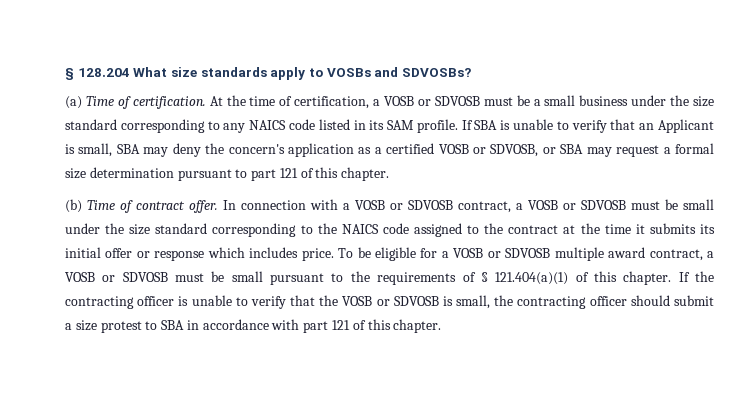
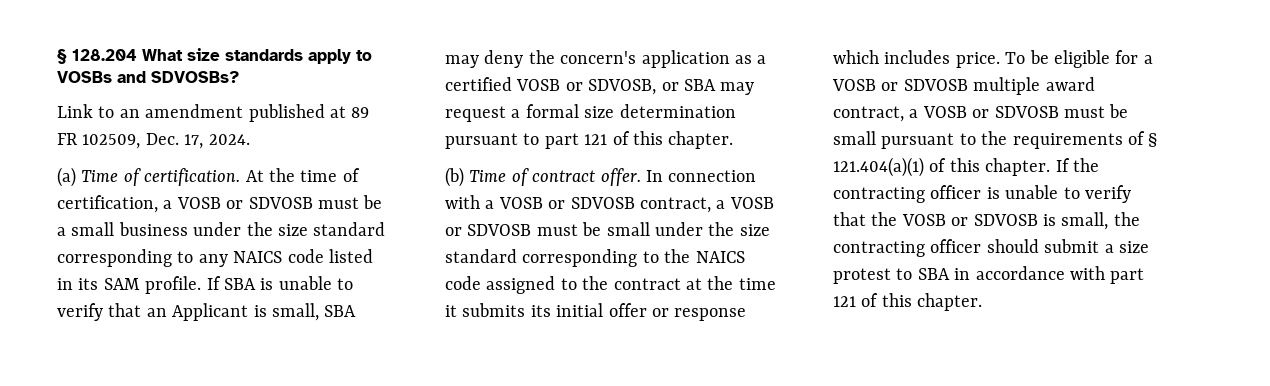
+ Link to an amendment published at 89 FR 102509, Dec. 17, 2024.

